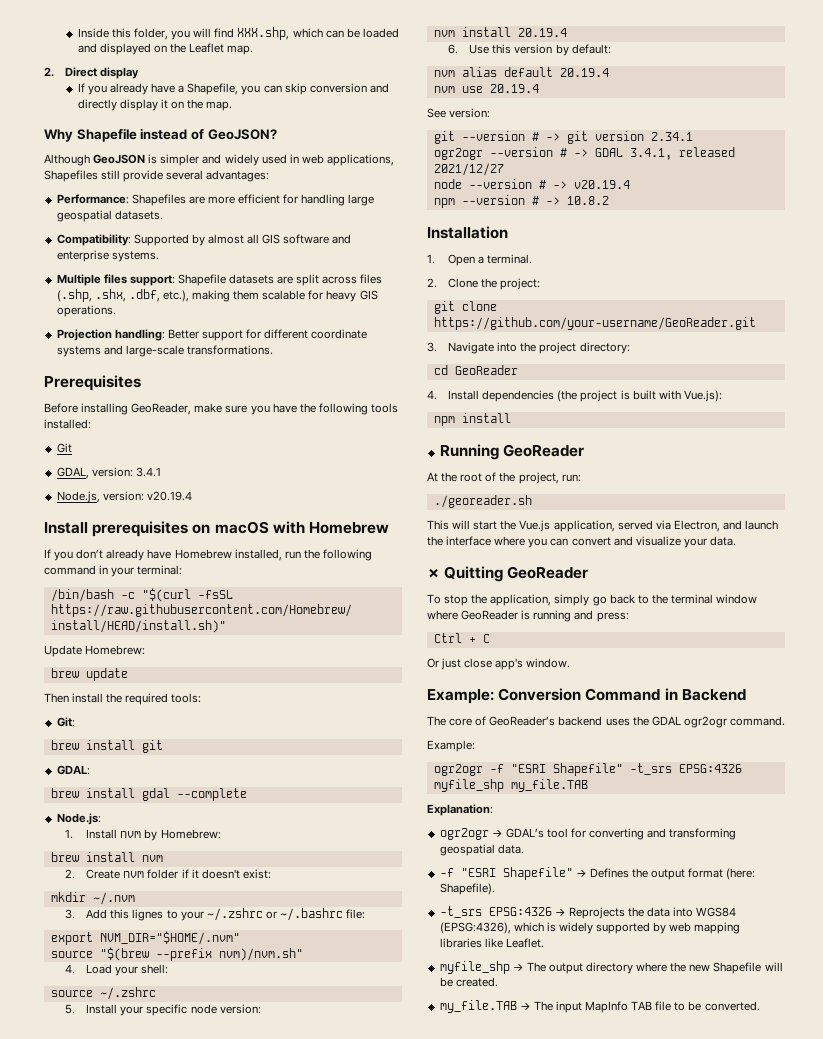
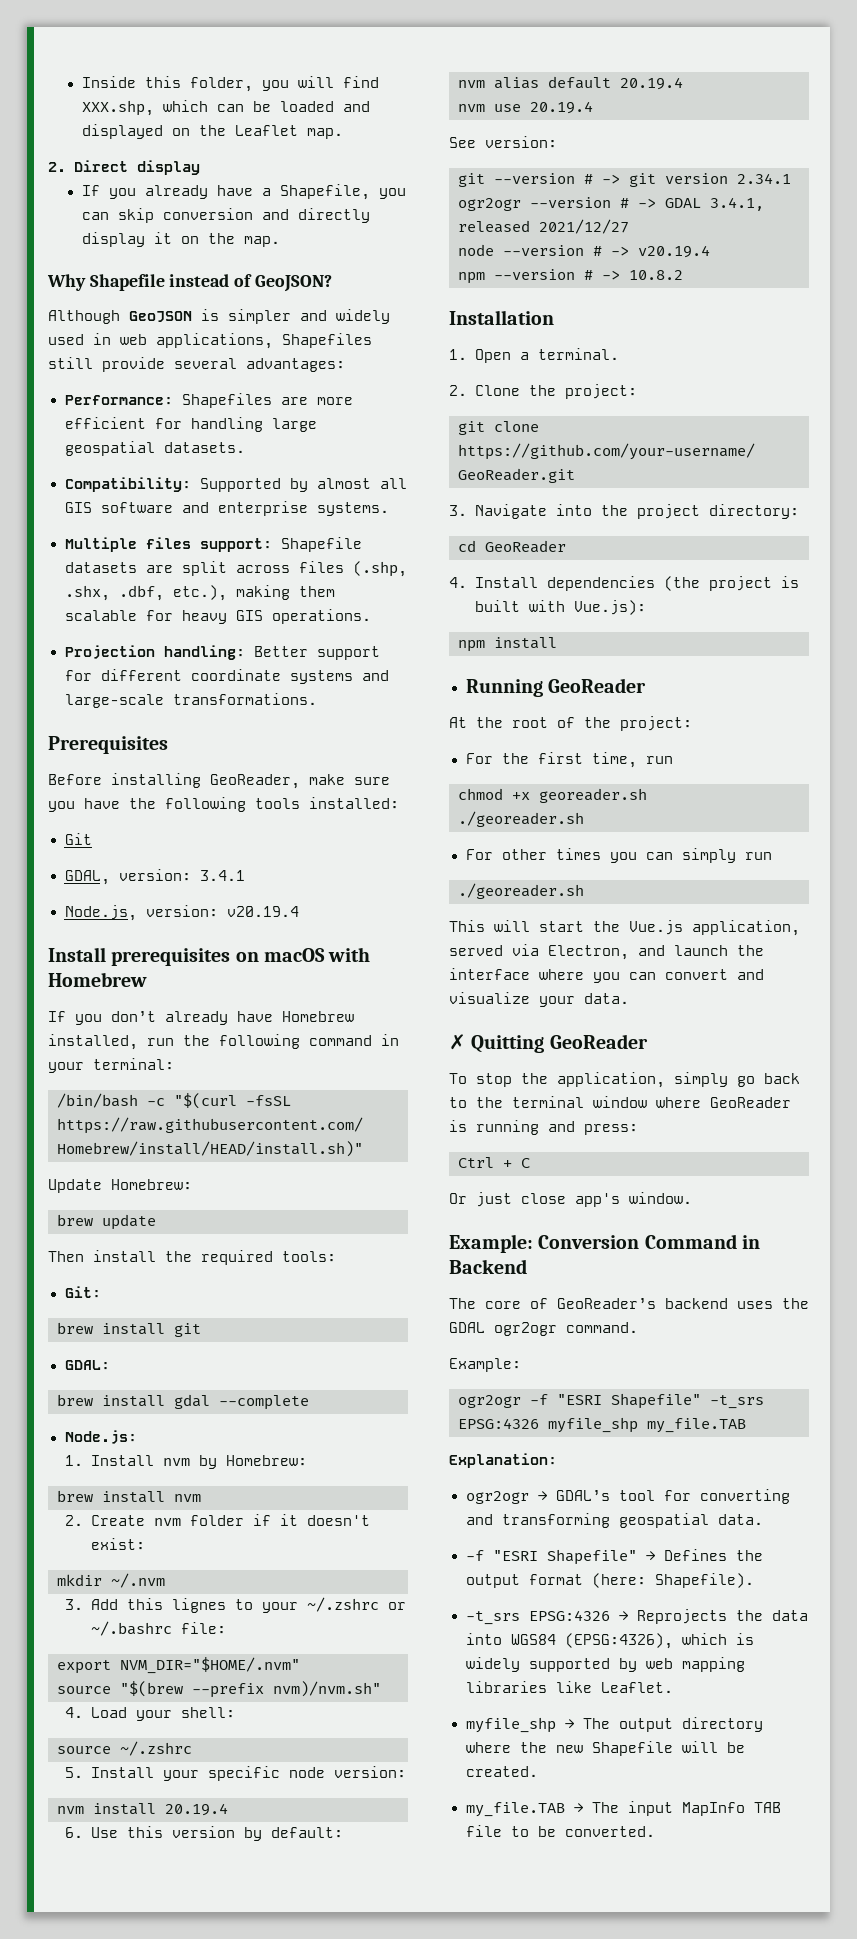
- At the root of the project, run:
+ At the root of the project:
+ For the first time, run
+ chmod +x georeader.sh
+ ./georeader.sh
+ For other times you can simply run

